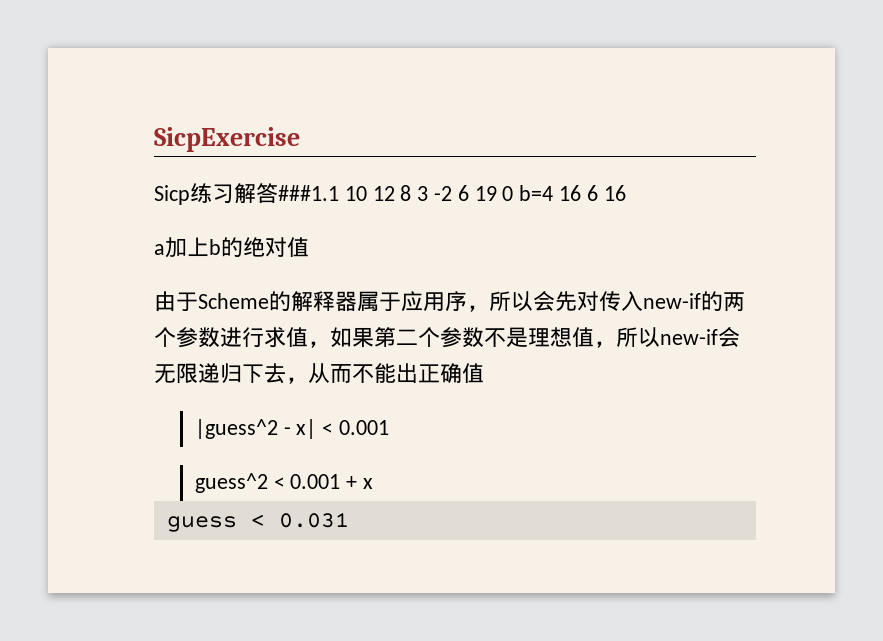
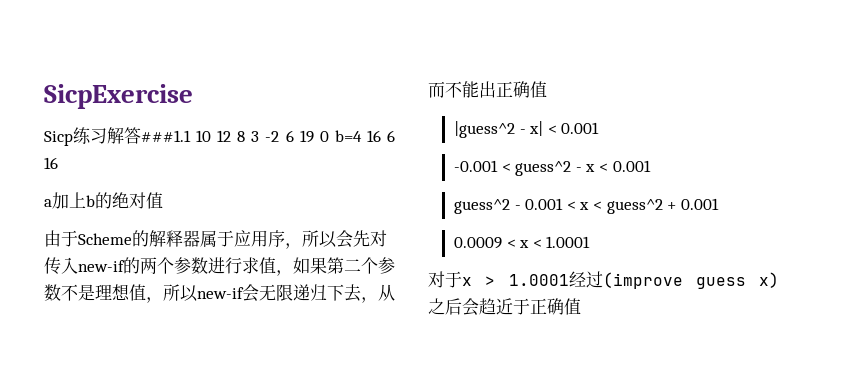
- guess^2 < 0.001 + x
- guess < 0.031
+ -0.001 < guess^2 - x < 0.001
+ guess^2 - 0.001 < x < guess^2 + 0.001
+ 0.0009 < x < 1.0001
+ 对于x > 1.0001经过(improve guess x)之后会趋近于正确值

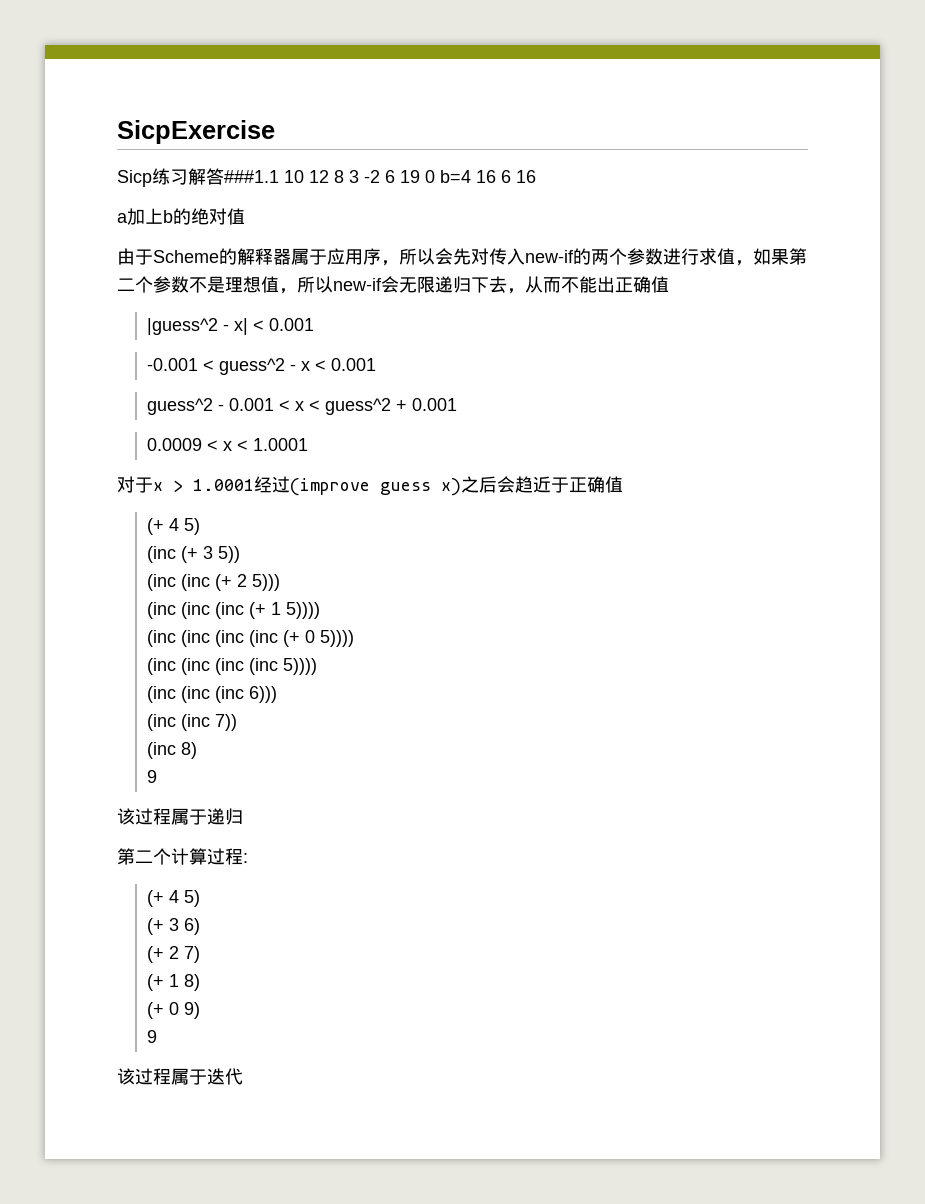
  对于x > 1.0001经过(improve guess x)之后会趋近于正确值
+ (+ 4 5)
+ (inc (+ 3 5))
+ (inc (inc (+ 2 5)))
+ (inc (inc (inc (+ 1 5))))
+ (inc (inc (inc (inc (+ 0 5))))
+ (inc (inc (inc (inc 5))))
+ (inc (inc (inc 6)))
+ (inc (inc 7))
+ (inc 8)
+ 9
+ 该过程属于递归
+ 第二个计算过程:
+ (+ 4 5)
+ (+ 3 6)
+ (+ 2 7)
+ (+ 1 8)
+ (+ 0 9)
+ 9
+ 该过程属于迭代

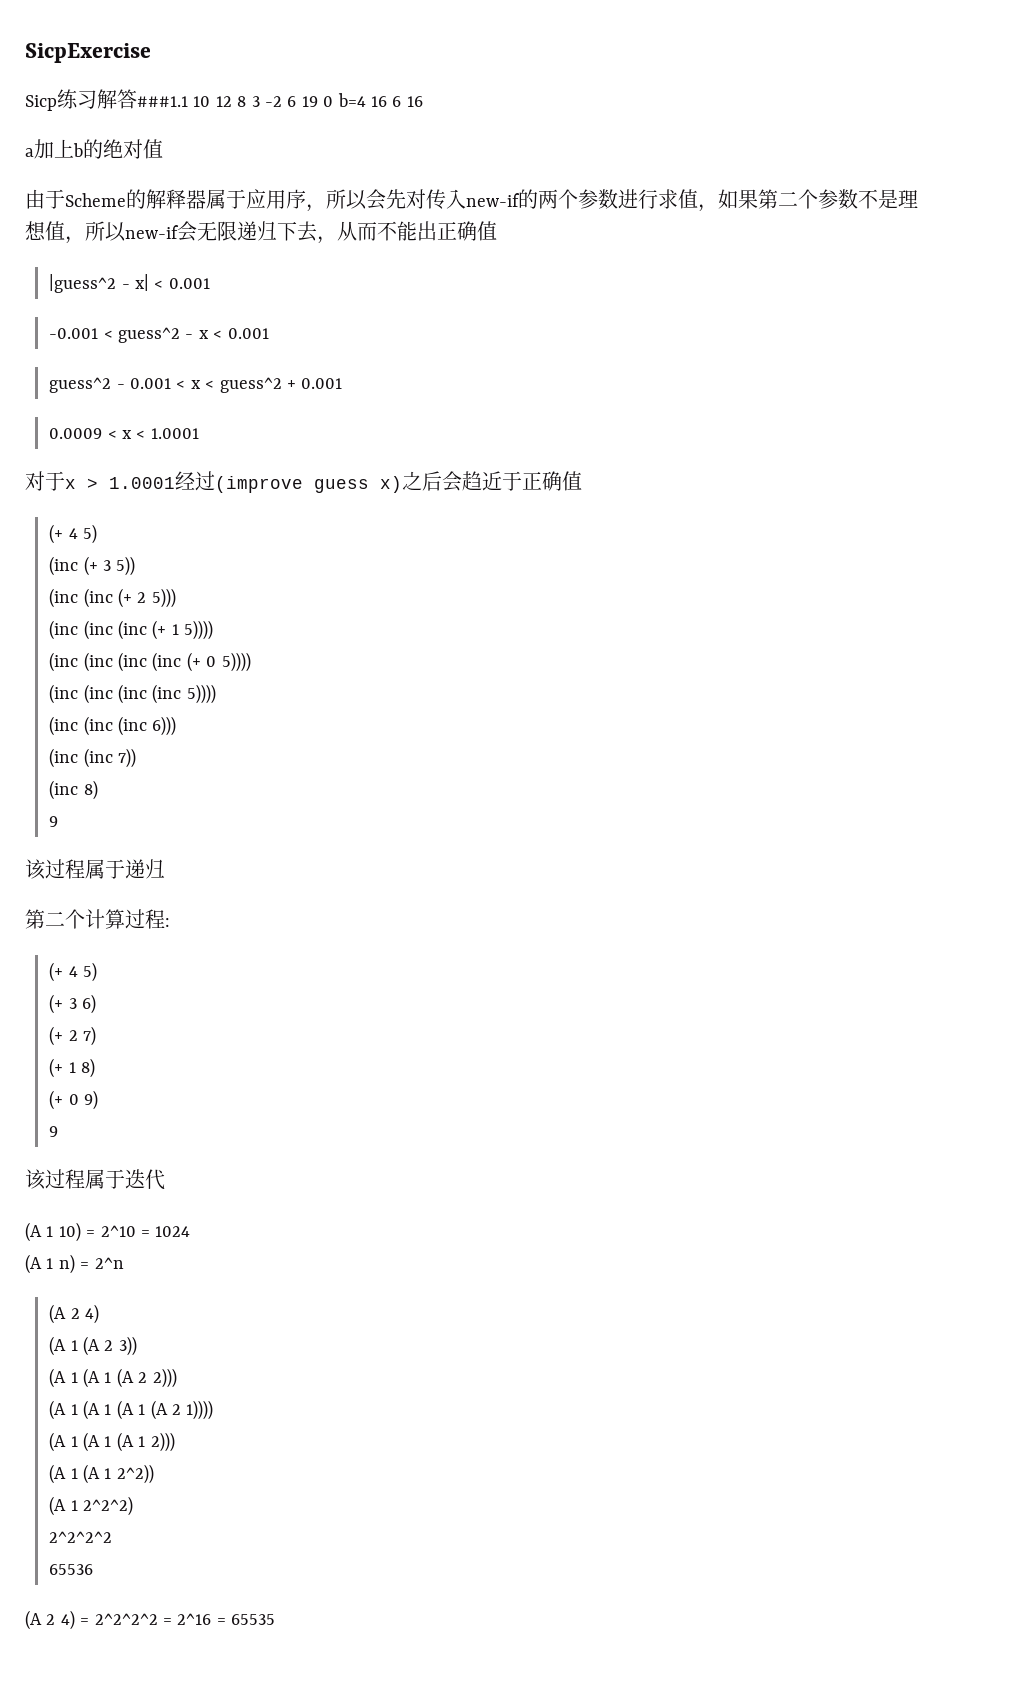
+ (A 1 10) = 2^10 = 1024
+ (A 1 n) = 2^n
+ (A 2 4)
+ (A 1 (A 2 3))
+ (A 1 (A 1 (A 2 2)))
+ (A 1 (A 1 (A 1 (A 2 1))))
+ (A 1 (A 1 (A 1 2)))
+ (A 1 (A 1 2^2))
+ (A 1 2^2^2)
+ 2^2^2^2
+ 65536
+ (A 2 4) = 2^2^2^2 = 2^16 = 65535

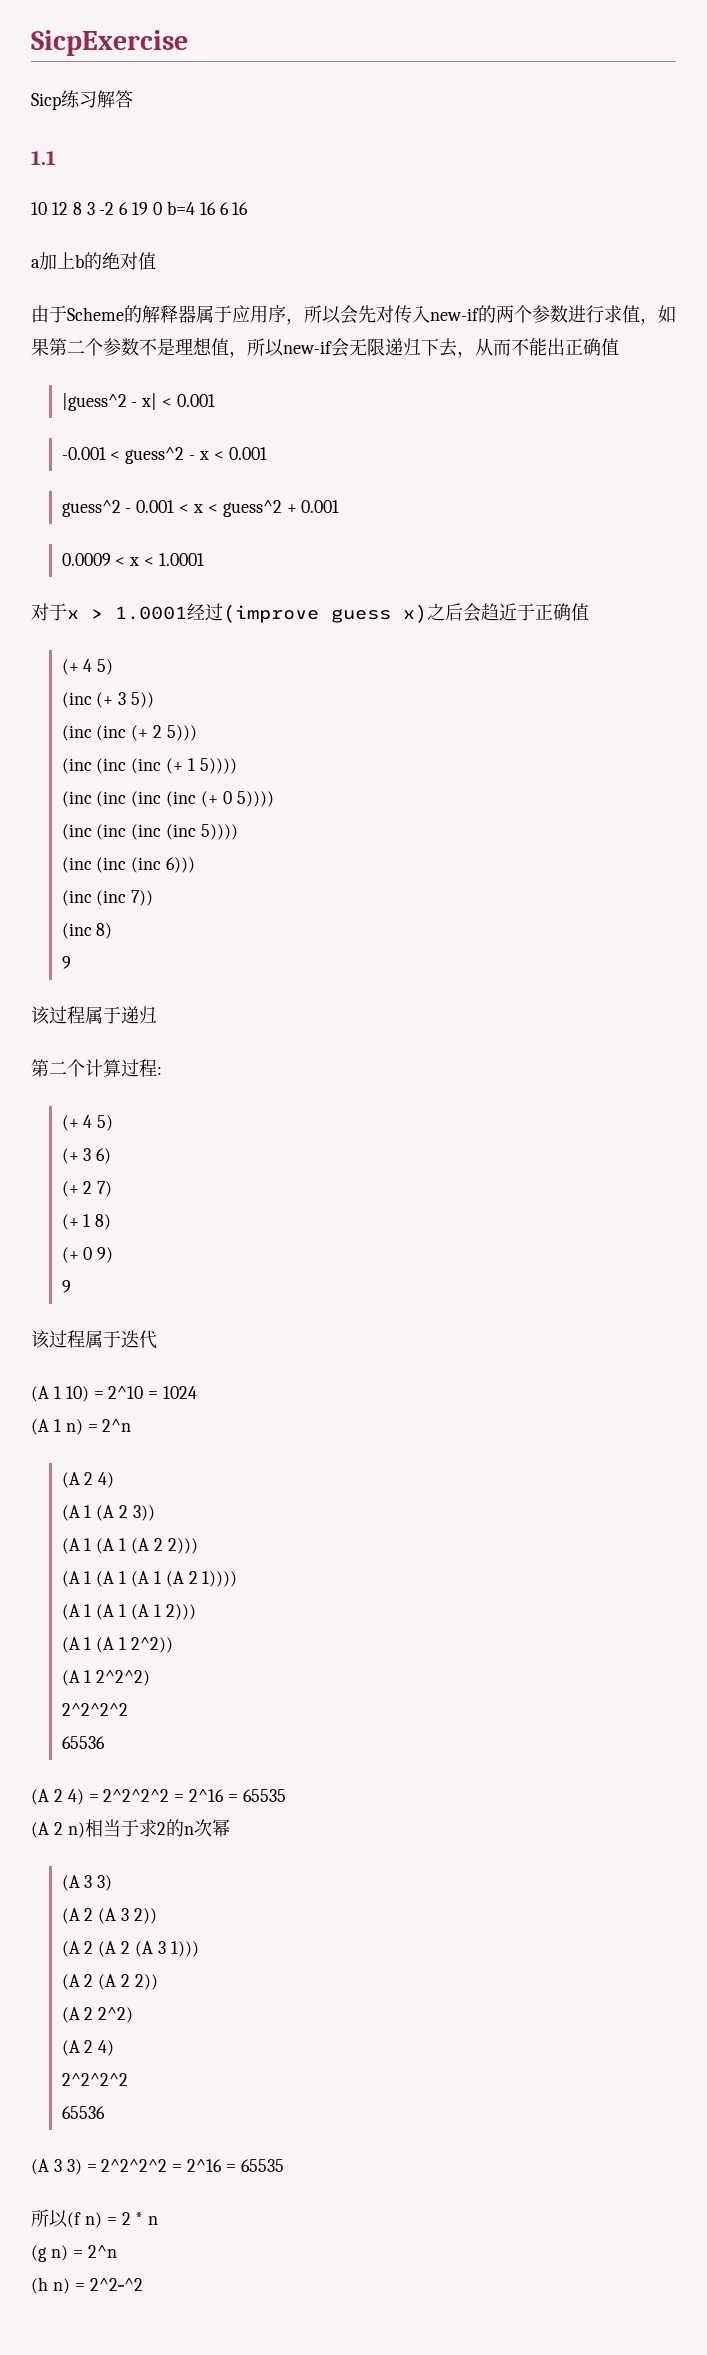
- Sicp练习解答###1.1 10 12 8 3 -2 6 19 0 b=4 16 6 16
+ Sicp练习解答
+ 1.1
+ 10 12 8 3 -2 6 19 0 b=4 16 6 16
+ (A 2 n)相当于求2的n次幂
+ (A 3 3)
+ (A 2 (A 3 2))
+ (A 2 (A 2 (A 3 1)))
+ (A 2 (A 2 2))
+ (A 2 2^2)
+ (A 2 4)
+ 2^2^2^2
+ 65536
+ (A 3 3) = 2^2^2^2 = 2^16 = 65535
+ 所以(f n) = 2 * n
+ (g n) = 2^n
+ (h n) = 2^2···^2

